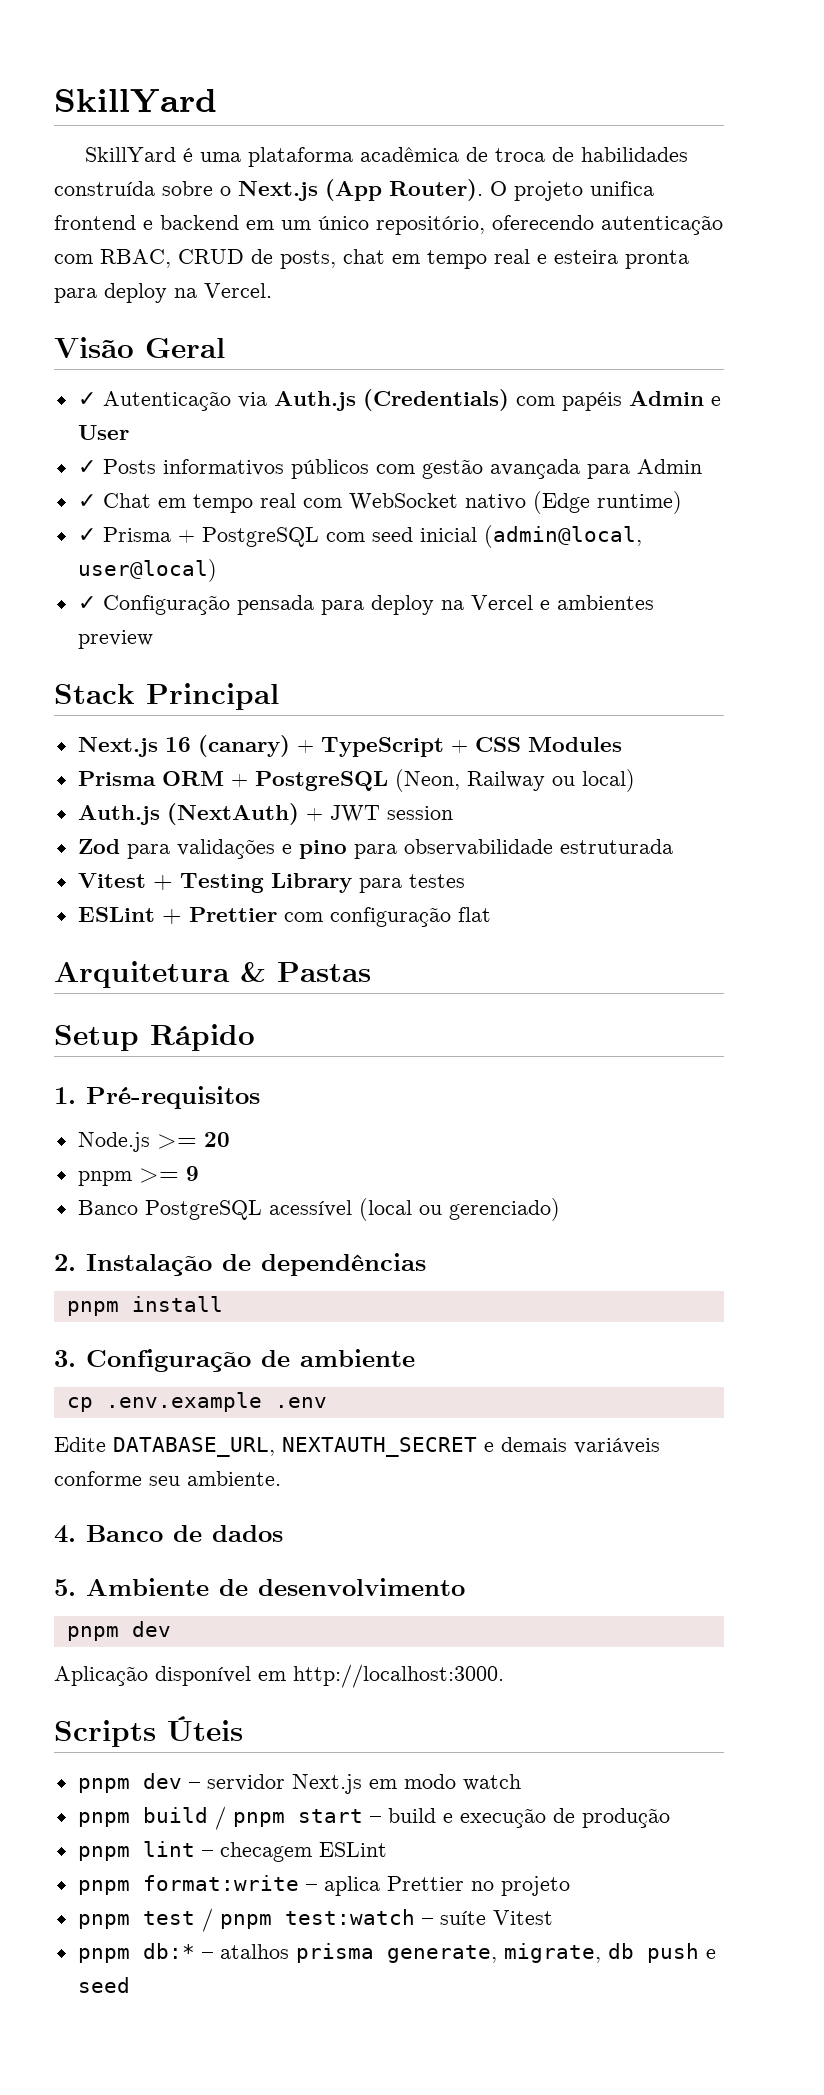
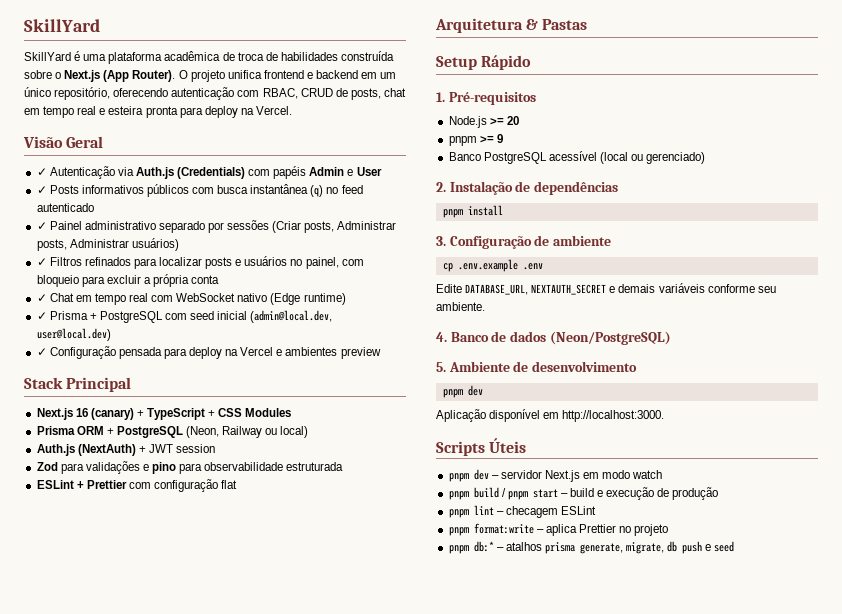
- ✓ Posts informativos públicos com gestão avançada para Admin
+ ✓ Posts informativos públicos com busca instantânea (q) no feed autenticado
+ ✓ Painel administrativo separado por sessões (Criar posts, Administrar posts, Administrar usuários)
+ ✓ Filtros refinados para localizar posts e usuários no painel, com bloqueio para excluir a própria conta
- ✓ Prisma + PostgreSQL com seed inicial (admin@local, user@local)
+ ✓ Prisma + PostgreSQL com seed inicial (admin@local.dev, user@local.dev)
- Vitest + Testing Library para testes
- 4. Banco de dados
+ 4. Banco de dados (Neon/PostgreSQL)
- pnpm test / pnpm test:watch – suíte Vitest

